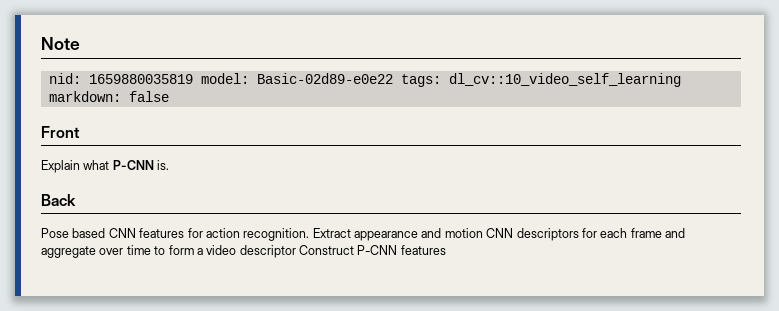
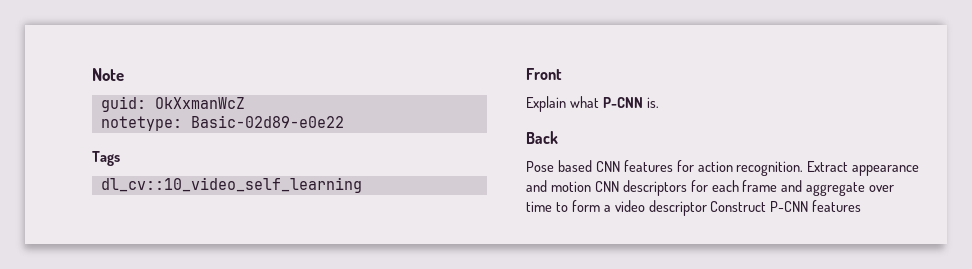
- nid: 1659880035819 model: Basic-02d89-e0e22 tags: dl_cv::10_video_self_learning markdown: false
+ guid: OkXxmanWcZ
+ notetype: Basic-02d89-e0e22
+ Tags
+ dl_cv::10_video_self_learning

